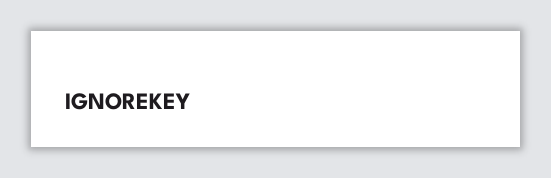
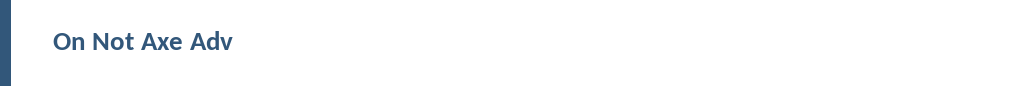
- IGNOREKEY
+ On Not Axe Adv

